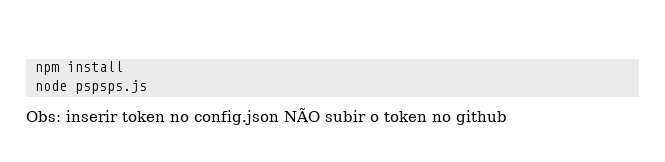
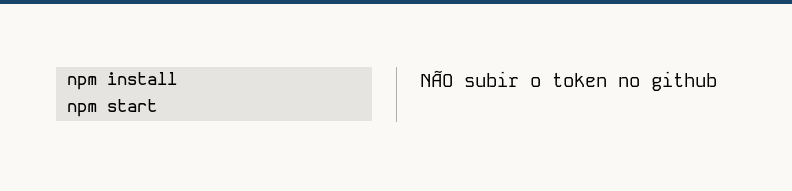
- node pspsps.js
- Obs: inserir token no config.json NÃO subir o token no github
+ npm start
+ NÃO subir o token no github

